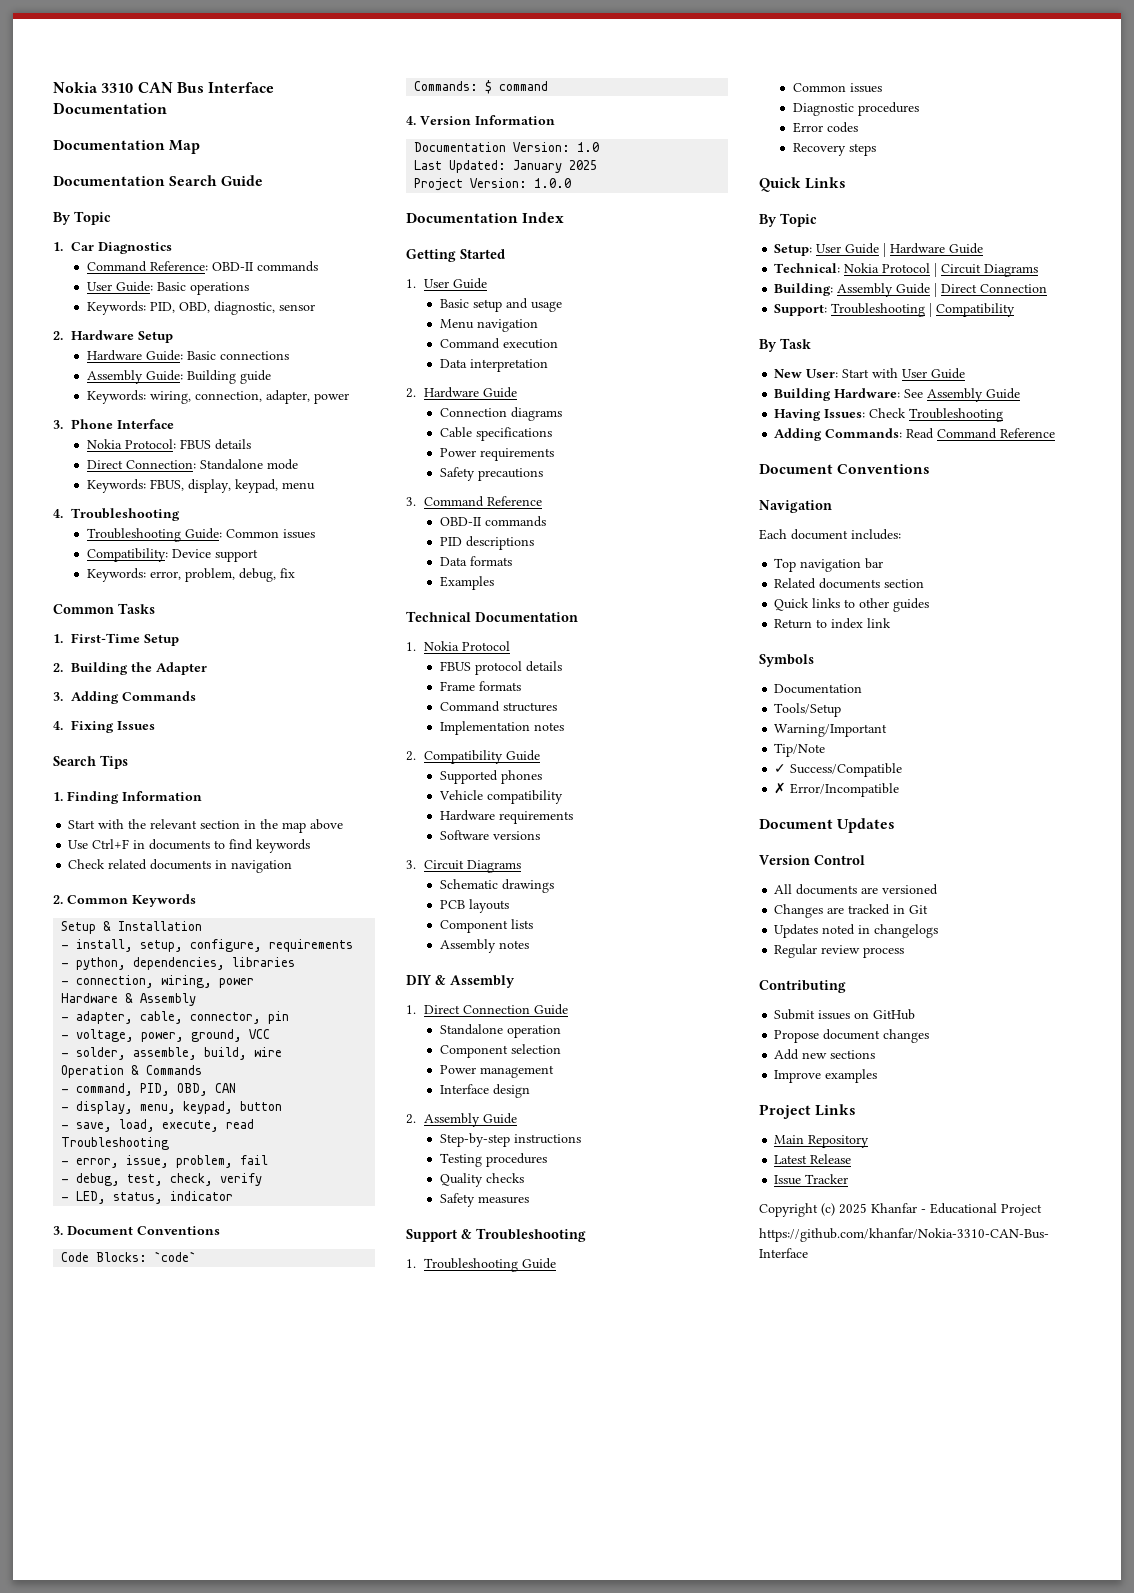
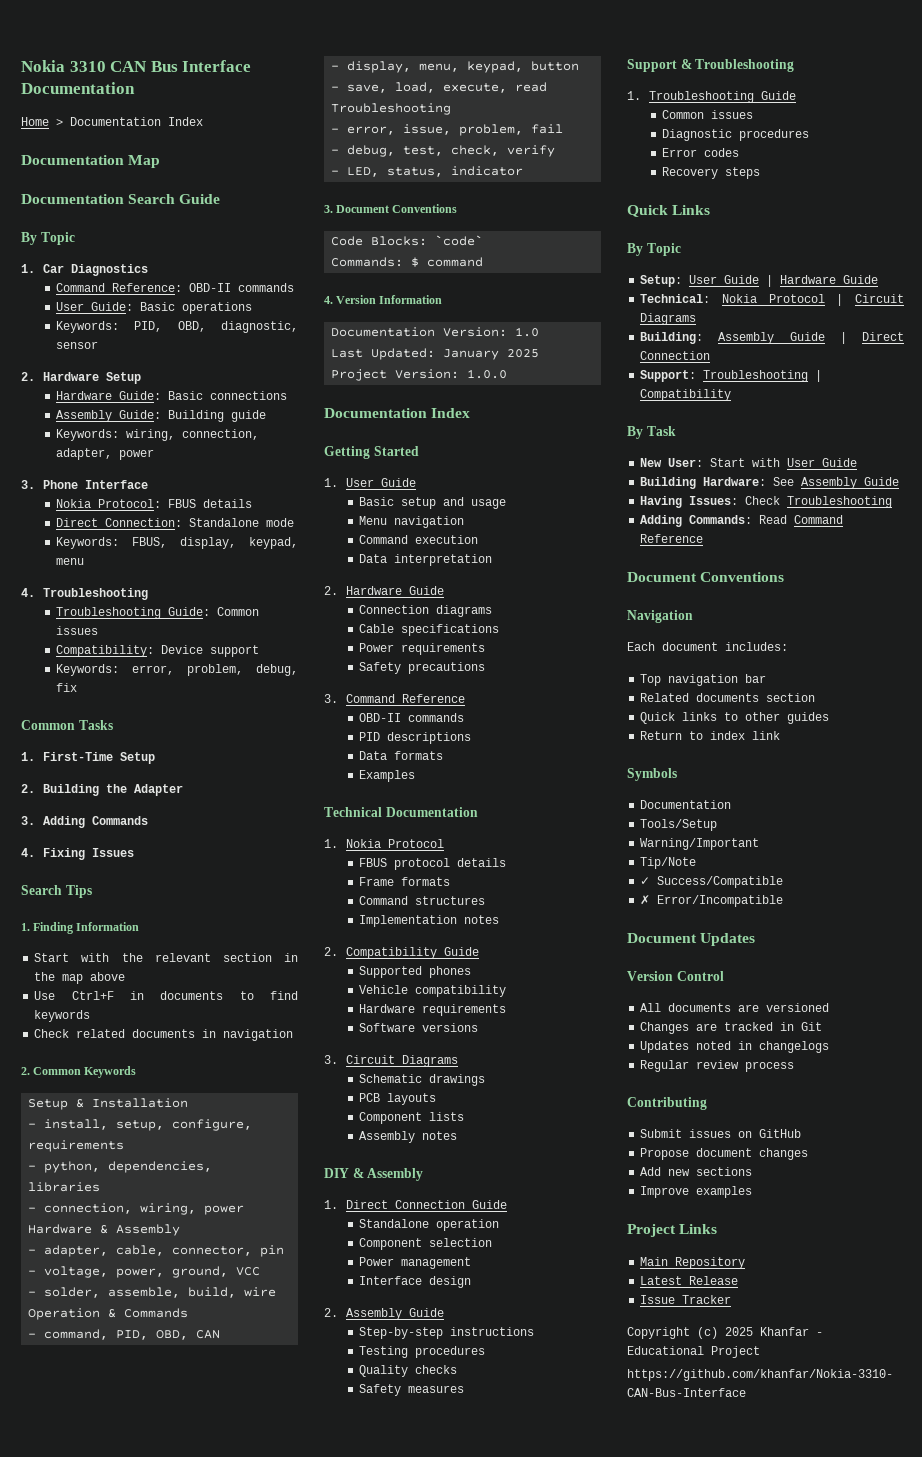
+ Home > Documentation Index

